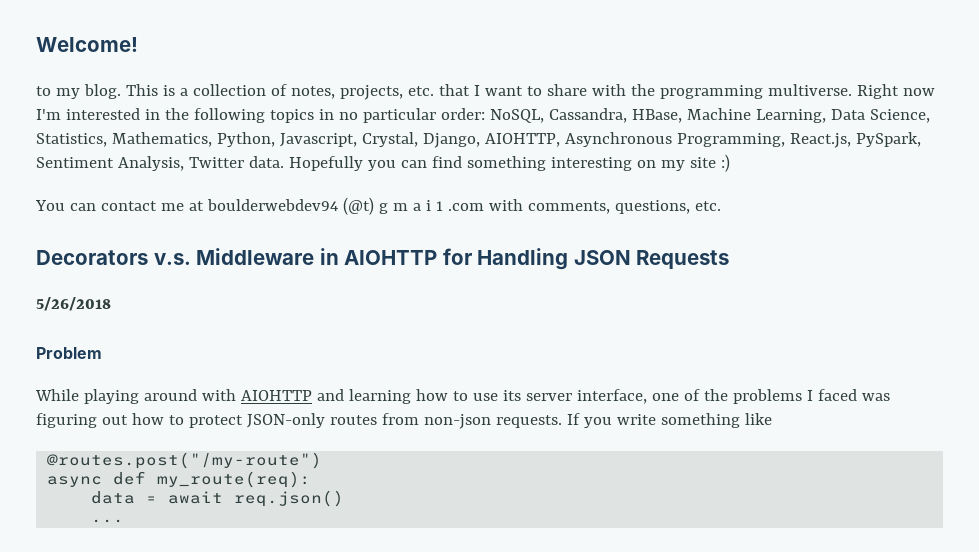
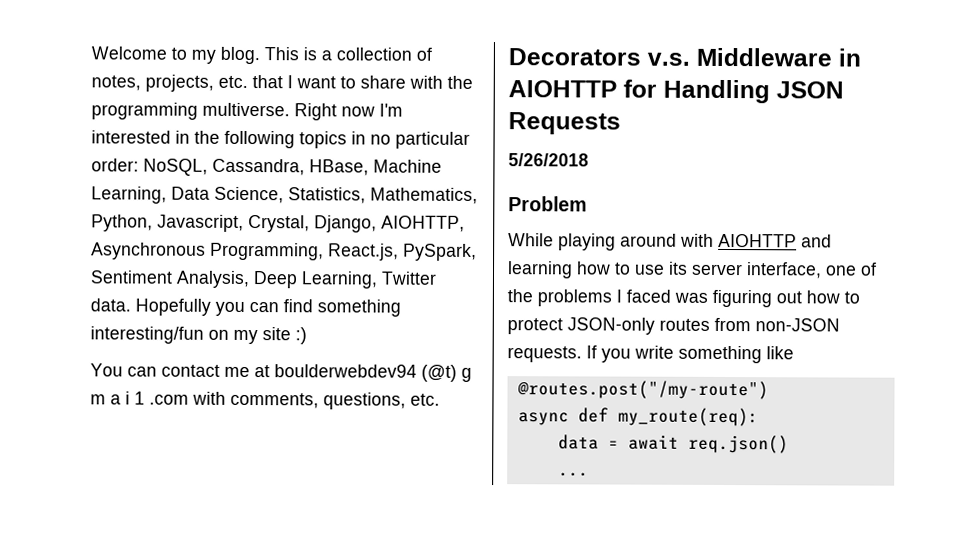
- Welcome!
- to my blog.
+ Welcome to my blog.
- Right now I'm interested in the following topics in no particular order: NoSQL, Cassandra, HBase, Machine Learning, Data Science, Statistics, Mathematics, Python, Javascript, Crystal, Django, AIOHTTP, Asynchronous Programming, React.js, PySpark, Sentiment Analysis, Twitter data.
+ Right now I'm interested in the following topics in no particular order: NoSQL, Cassandra, HBase, Machine Learning, Data Science, Statistics, Mathematics, Python, Javascript, Crystal, Django, AIOHTTP, Asynchronous Programming, React.js, PySpark, Sentiment Analysis, Deep Learning, Twitter data.
- Hopefully you can find something interesting on my site :)
+ Hopefully you can find something interesting/fun on my site :)
- While playing around with AIOHTTP and learning how to use its server interface, one of the problems I faced was figuring out how to protect JSON-only routes from non-json requests.
+ While playing around with AIOHTTP and learning how to use its server interface, one of the problems I faced was figuring out how to protect JSON-only routes from non-JSON requests.

